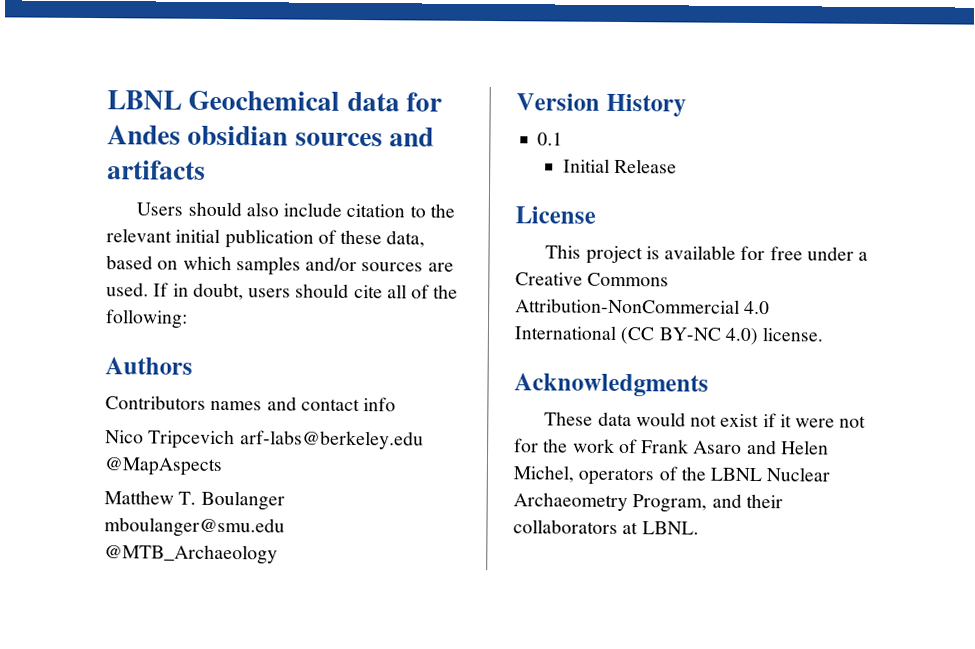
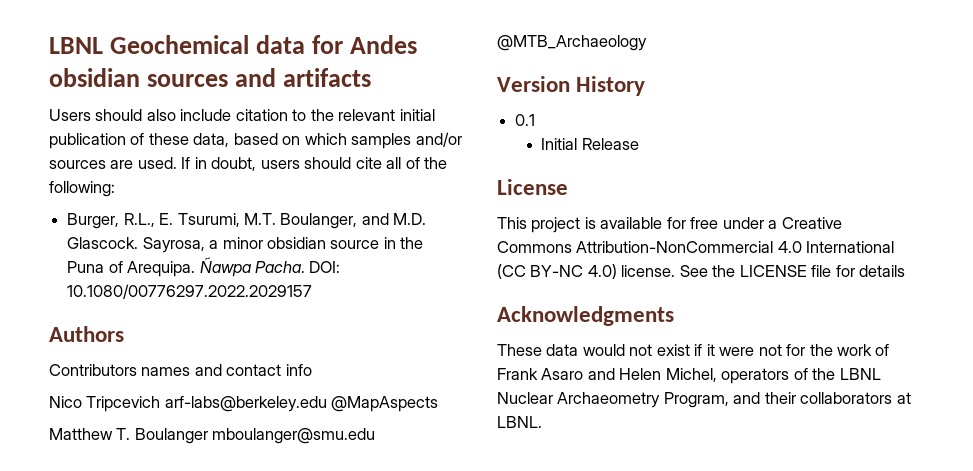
+ Burger, R.L., E. Tsurumi, M.T. Boulanger, and M.D. Glascock. Sayrosa, a minor obsidian source in the Puna of Arequipa. Ñawpa Pacha. DOI: 10.1080/00776297.2022.2029157
+ See the LICENSE file for details

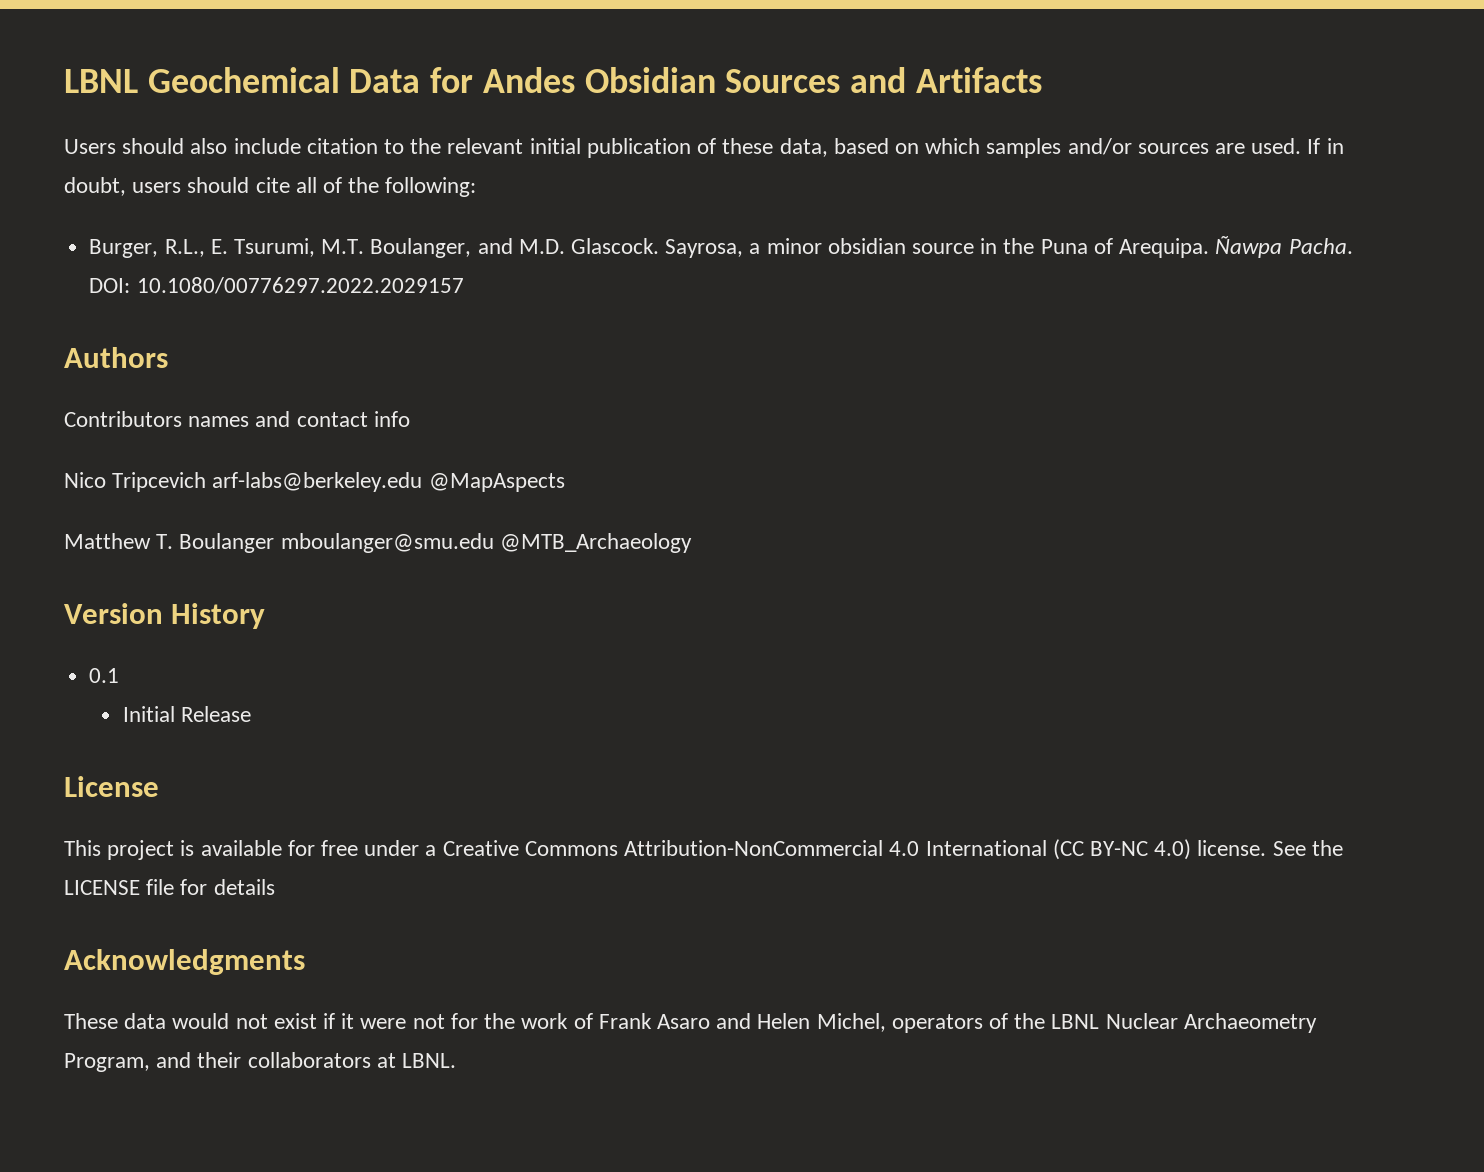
- LBNL Geochemical data for Andes obsidian sources and artifacts
+ LBNL Geochemical Data for Andes Obsidian Sources and Artifacts

